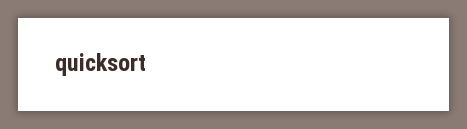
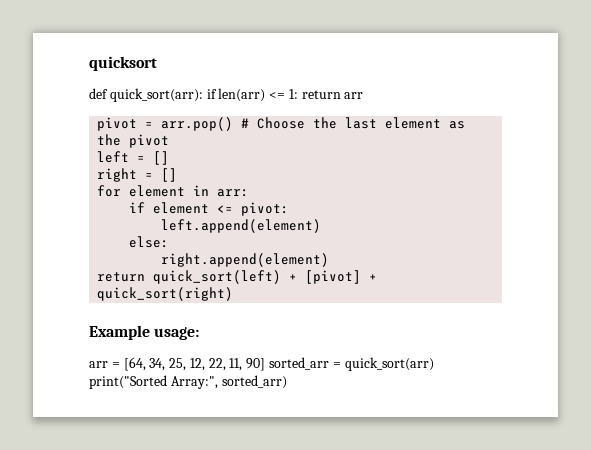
+ def quick_sort(arr): if len(arr) <= 1: return arr
+ pivot = arr.pop() # Choose the last element as the pivot
+ left = []
+ right = []
+ for element in arr:
+ if element <= pivot:
+ left.append(element)
+ else:
+ right.append(element)
+ return quick_sort(left) + [pivot] + quick_sort(right)
+ Example usage:
+ arr = [64, 34, 25, 12, 22, 11, 90] sorted_arr = quick_sort(arr) print("Sorted Array:", sorted_arr)

